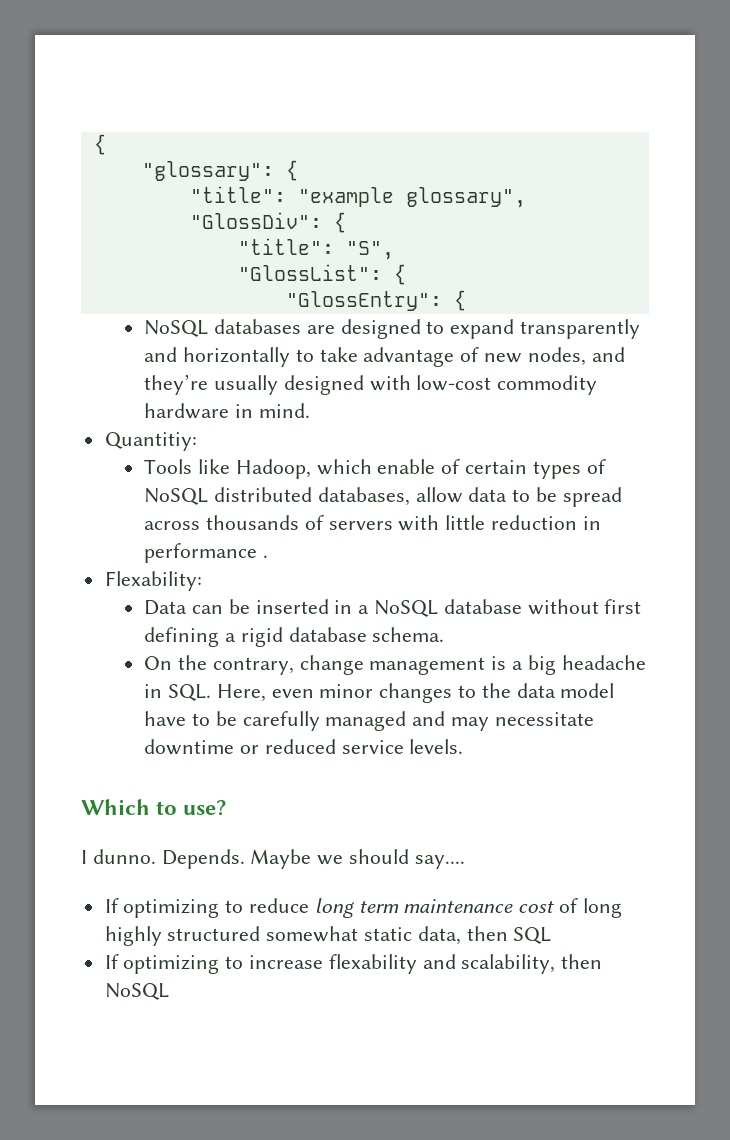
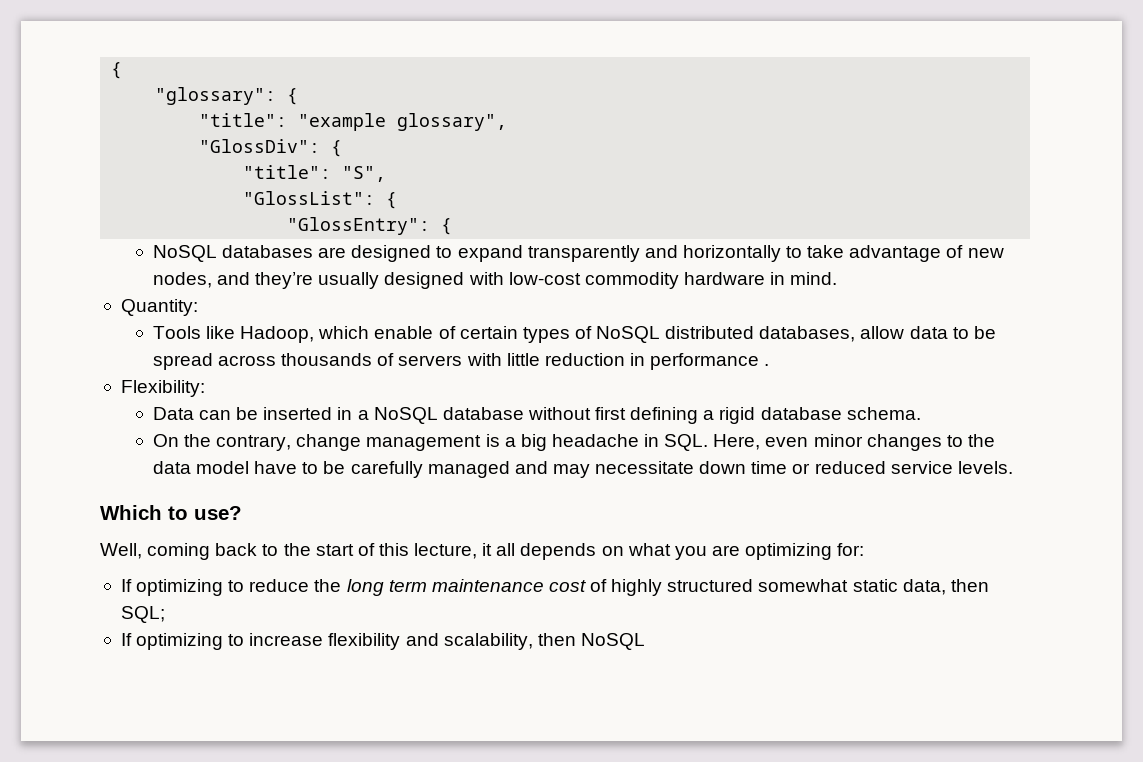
- Quantitiy:
+ Quantity:
- Flexability:
+ Flexibility:
- On the contrary, change management is a big headache in SQL. Here, even minor changes to the data model have to be carefully managed and may necessitate downtime or reduced service levels.
+ On the contrary, change management is a big headache in SQL. Here, even minor changes to the data model have to be carefully managed and may necessitate down time or reduced service levels.
- I dunno. Depends. Maybe we should say....
+ Well, coming back to the start of this lecture, it all depends on what you are optimizing for:
- If optimizing to reduce long term maintenance cost of long highly structured somewhat static data, then SQL
+ If optimizing to reduce the long term maintenance cost of highly structured somewhat static data, then SQL;
- If optimizing to increase flexability and scalability, then NoSQL
+ If optimizing to increase flexibility and scalability, then NoSQL

